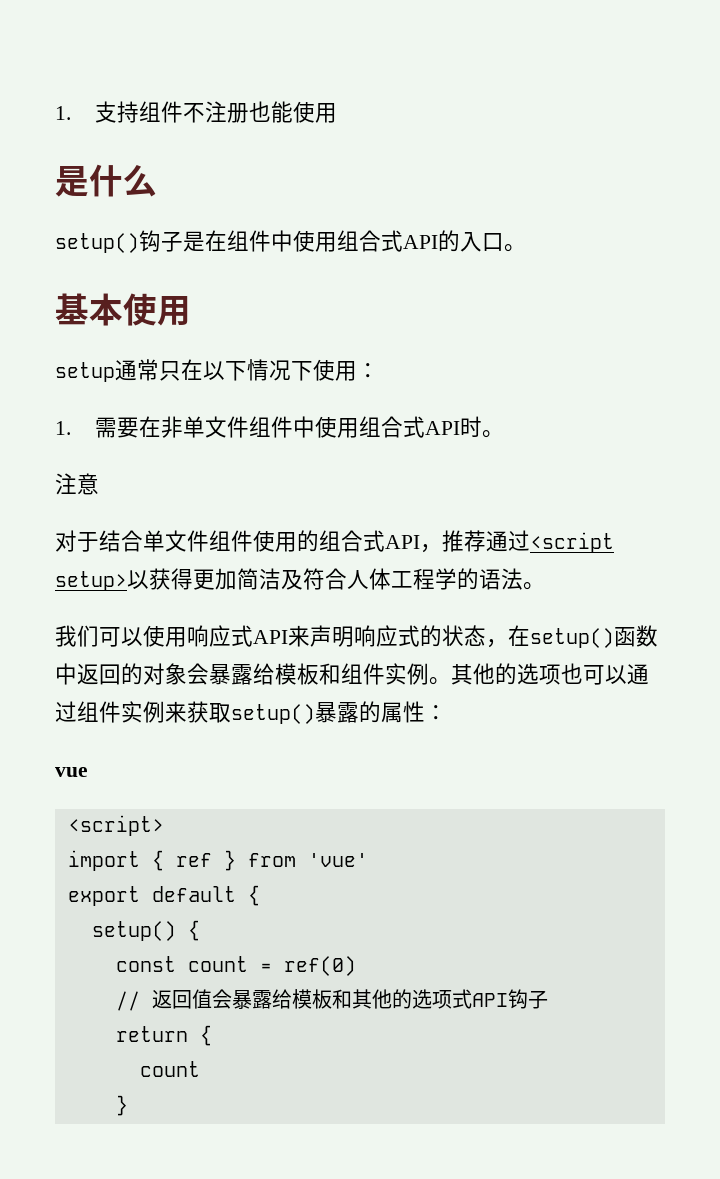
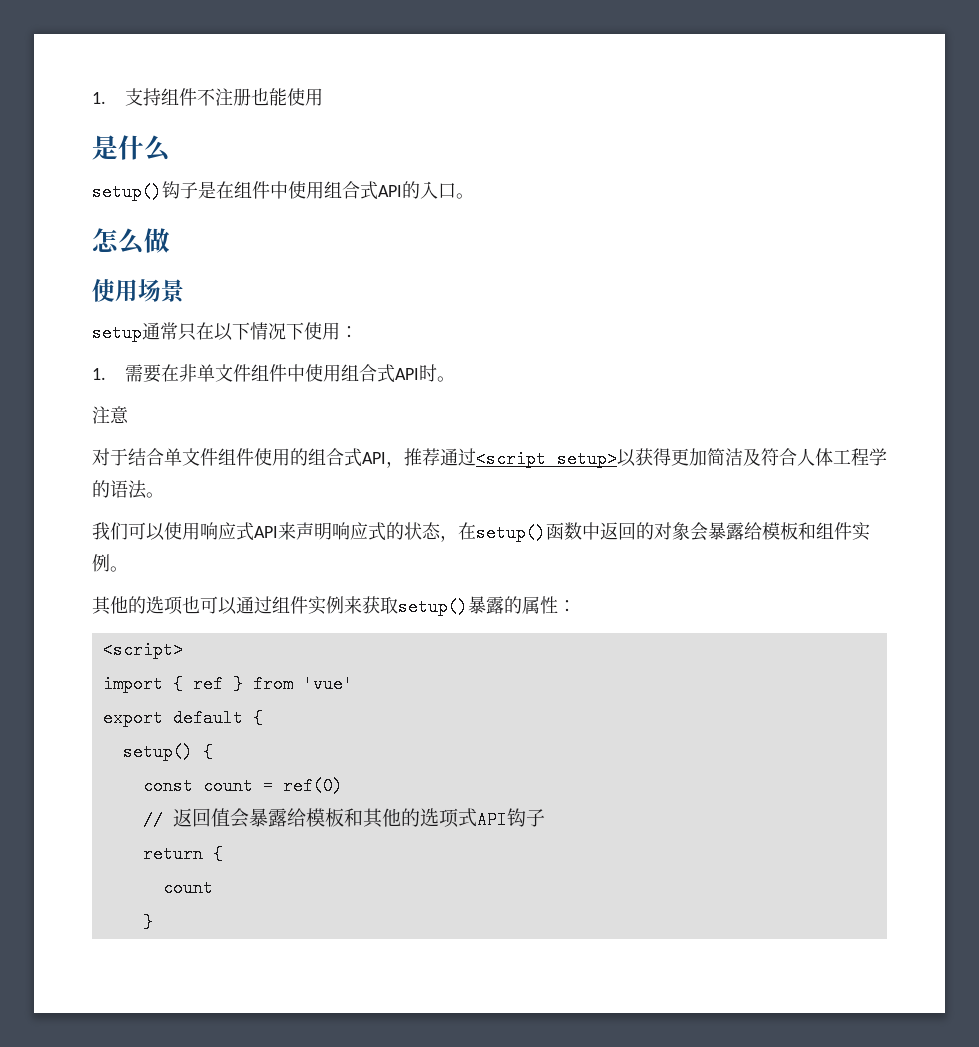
- 基本使用
+ 怎么做
+ 使用场景
- 我们可以使用响应式API来声明响应式的状态，在setup()函数中返回的对象会暴露给模板和组件实例。其他的选项也可以通过组件实例来获取setup()暴露的属性：
+ 我们可以使用响应式API来声明响应式的状态，在setup()函数中返回的对象会暴露给模板和组件实例。
+ 其他的选项也可以通过组件实例来获取setup()暴露的属性：
- vue

